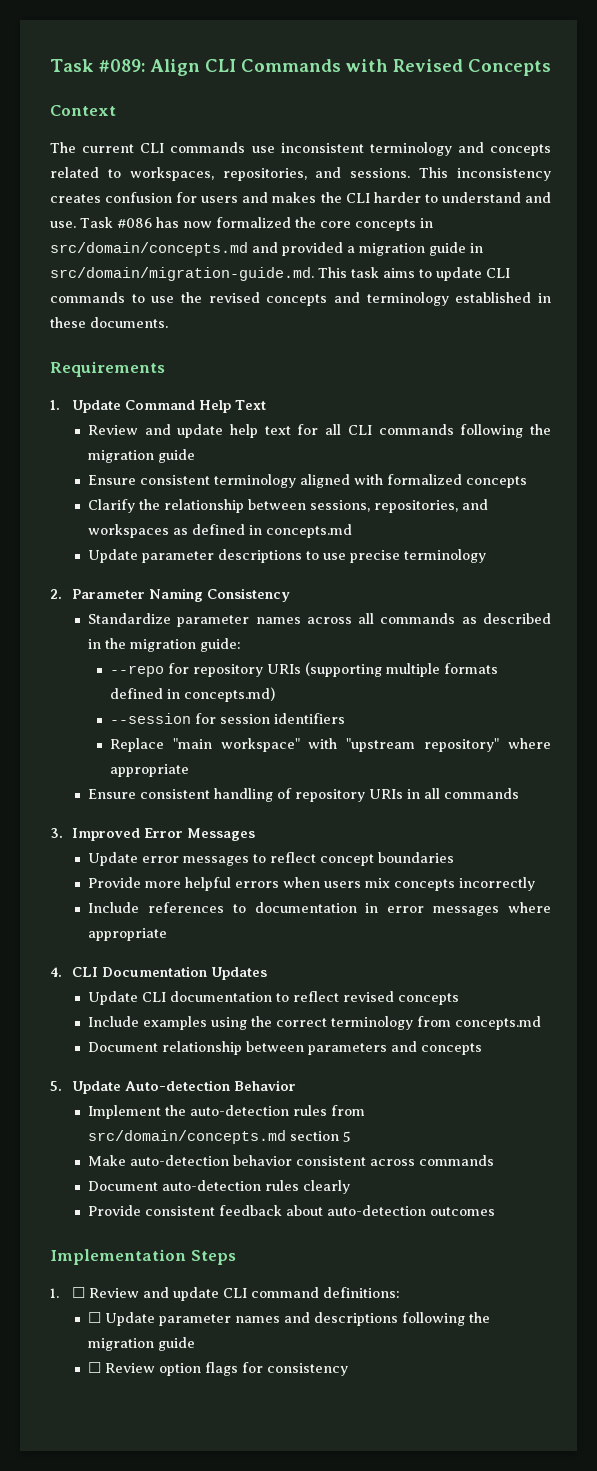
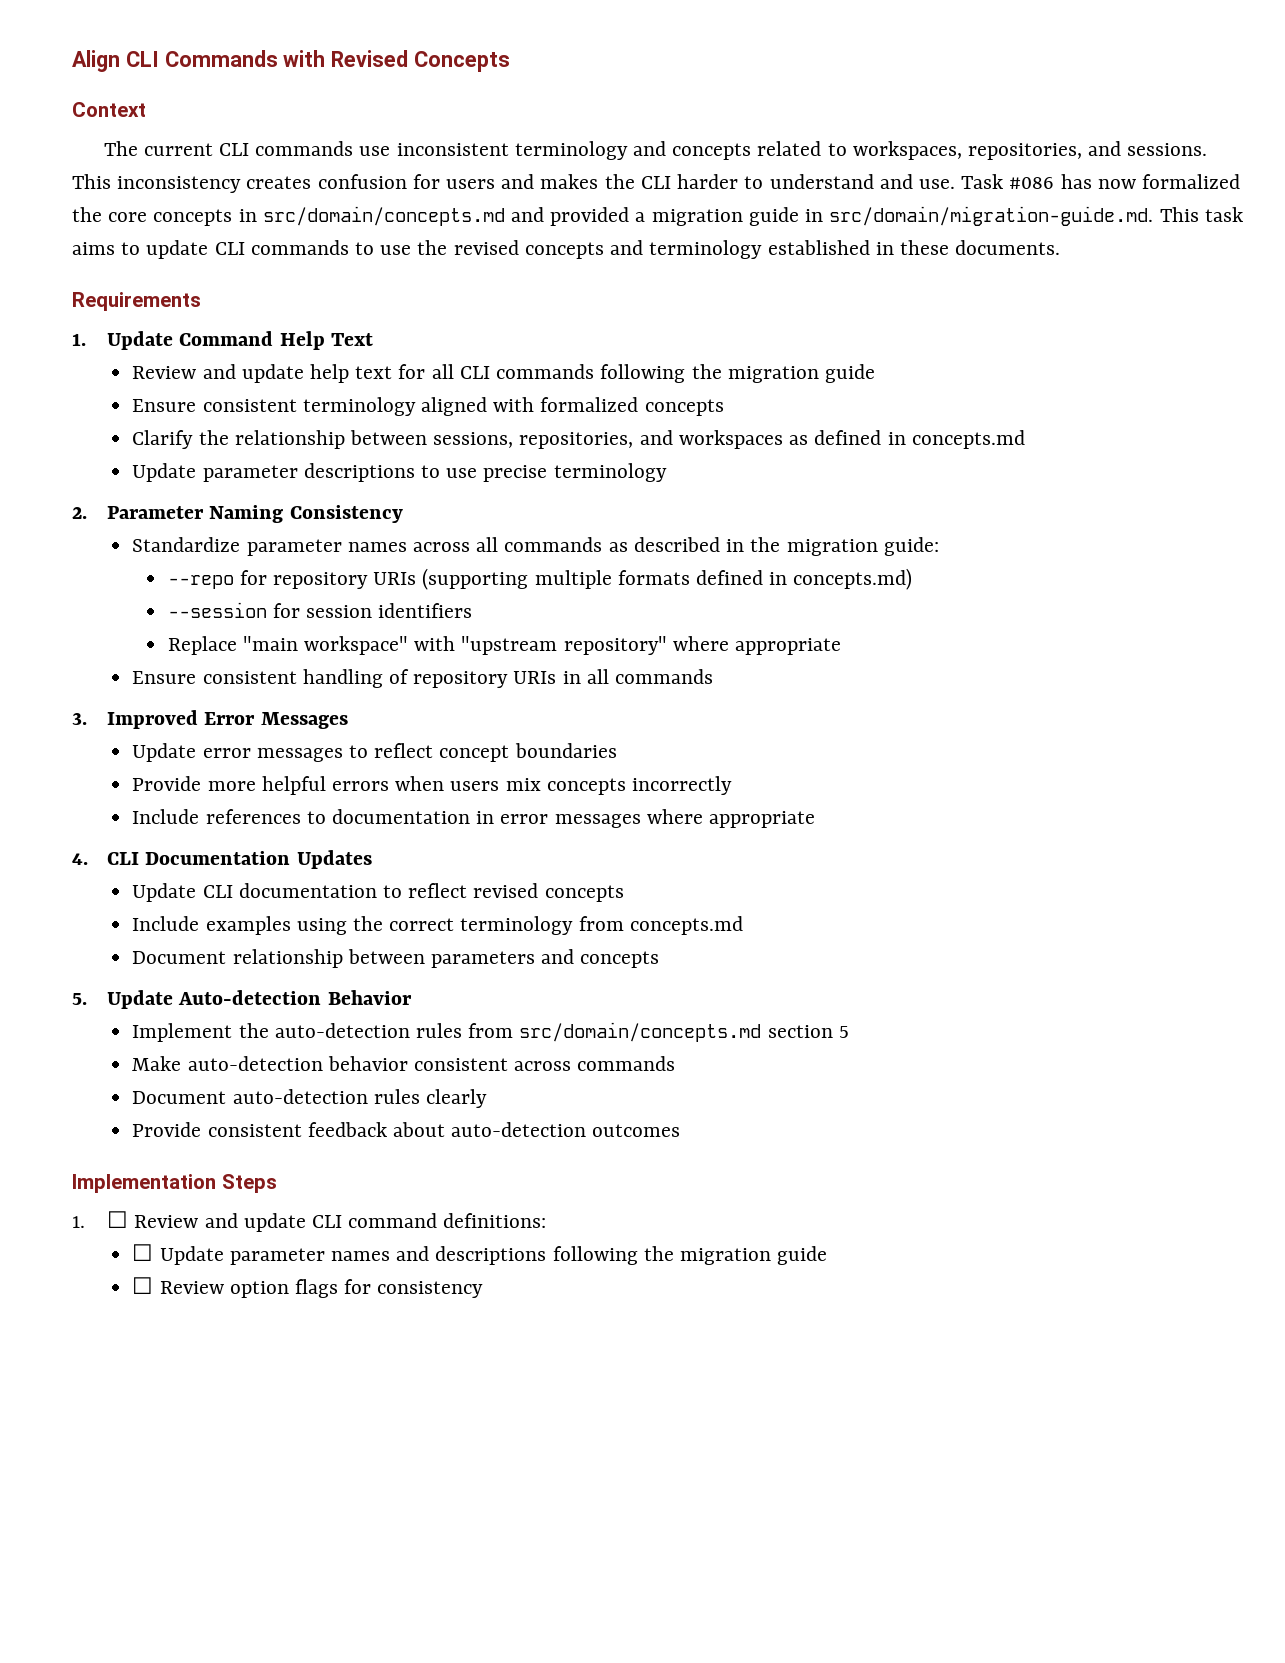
- Task #089: Align CLI Commands with Revised Concepts
+ Align CLI Commands with Revised Concepts

